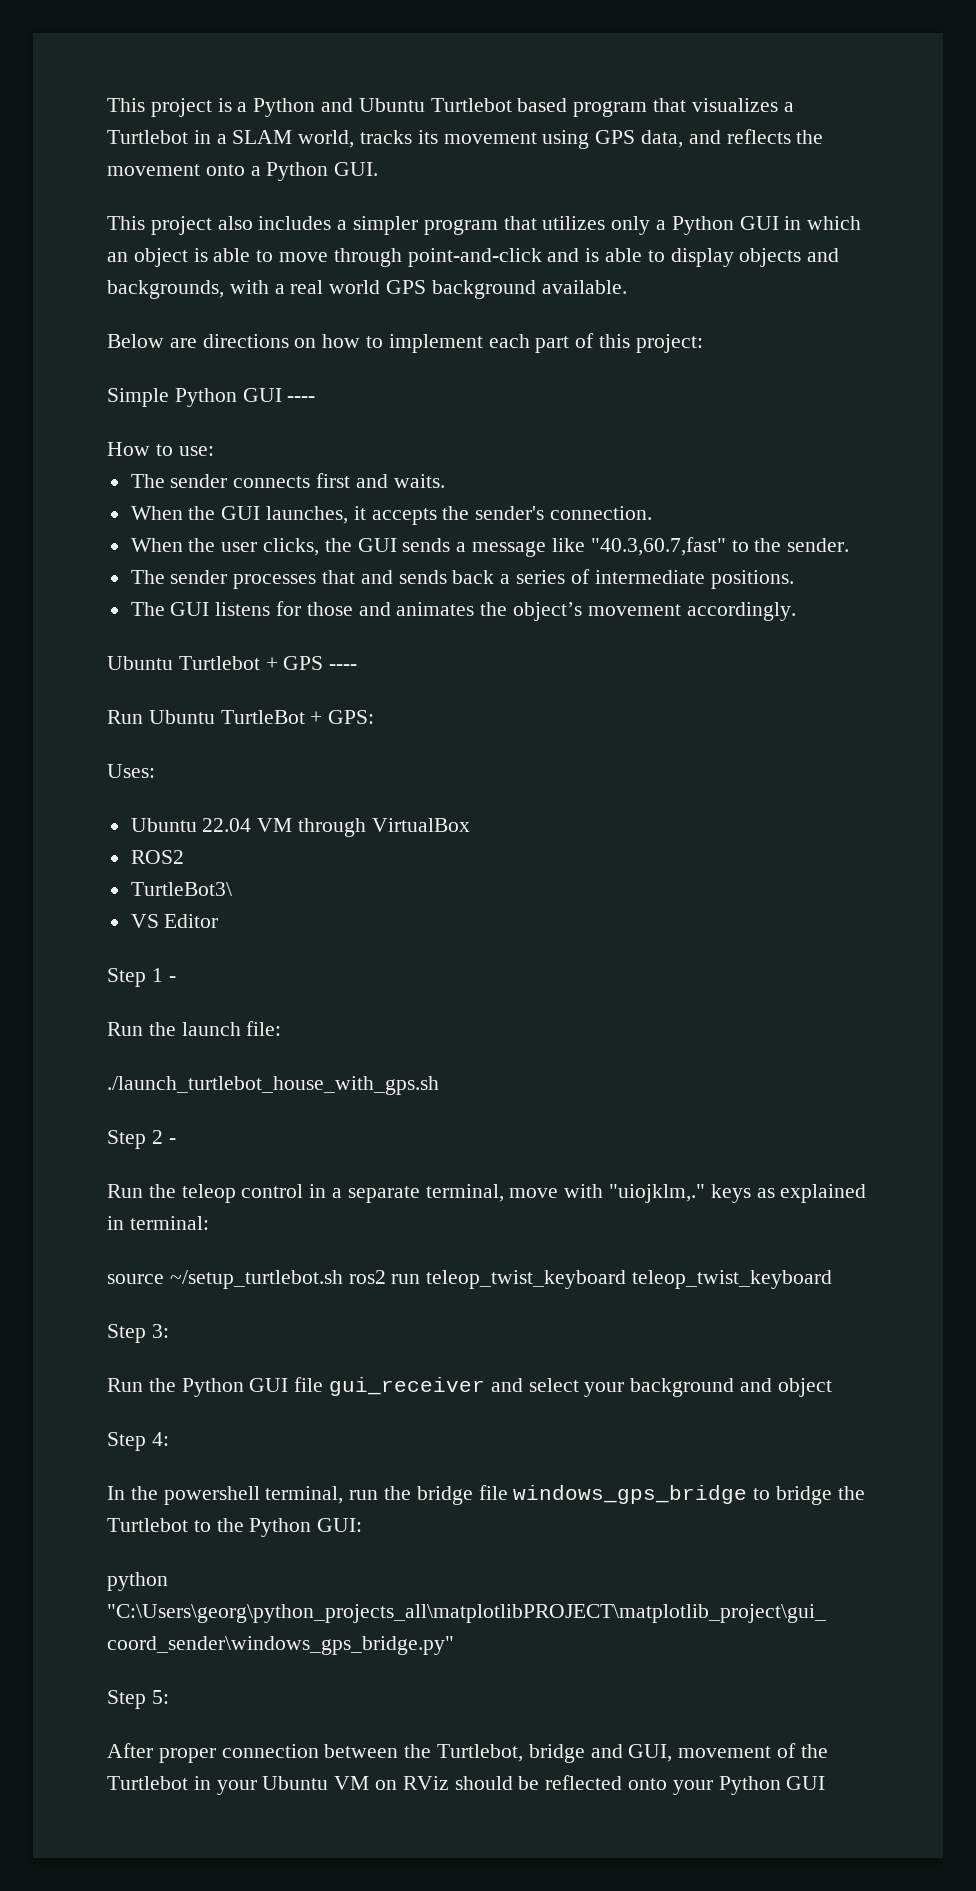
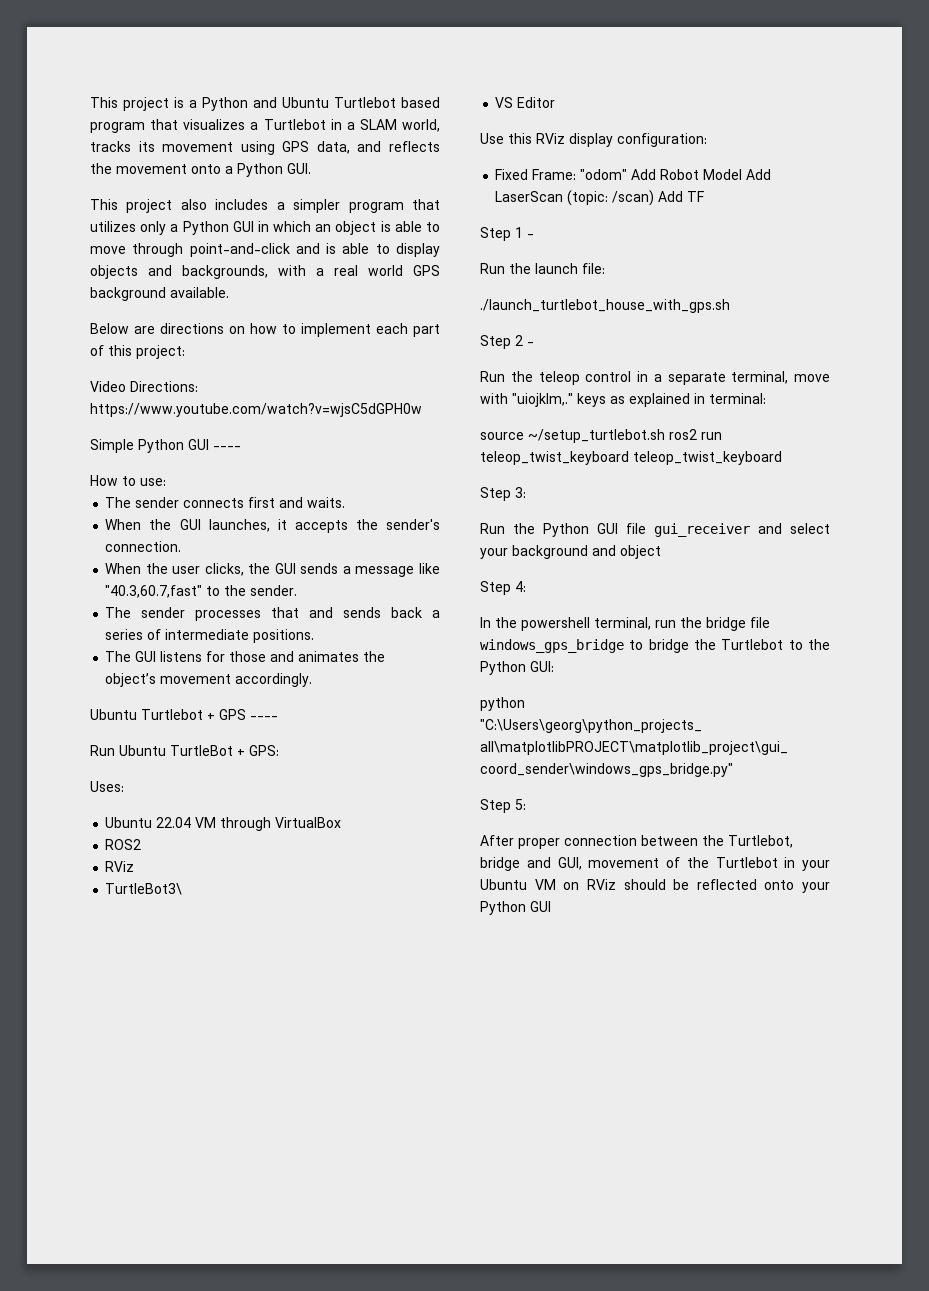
+ Video Directions: https://www.youtube.com/watch?v=wjsC5dGPH0w
  ROS2
+ RViz
+ Use this RViz display configuration:
+ Fixed Frame: "odom" Add Robot Model Add LaserScan (topic: /scan) Add TF

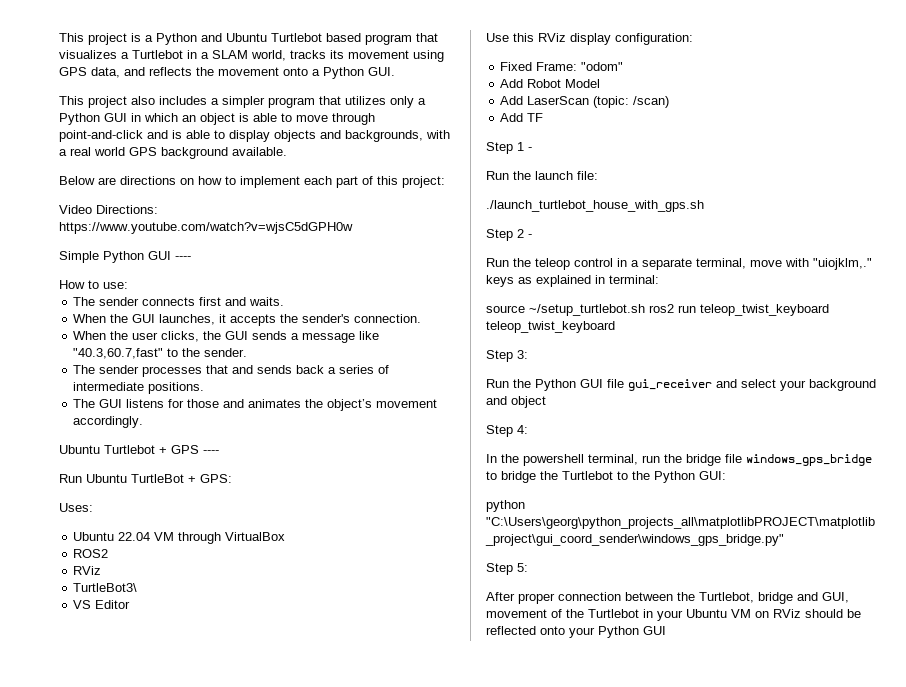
- Fixed Frame: "odom" Add Robot Model Add LaserScan (topic: /scan) Add TF
+ Fixed Frame: "odom"
+ Add Robot Model
+ Add LaserScan (topic: /scan)
+ Add TF

